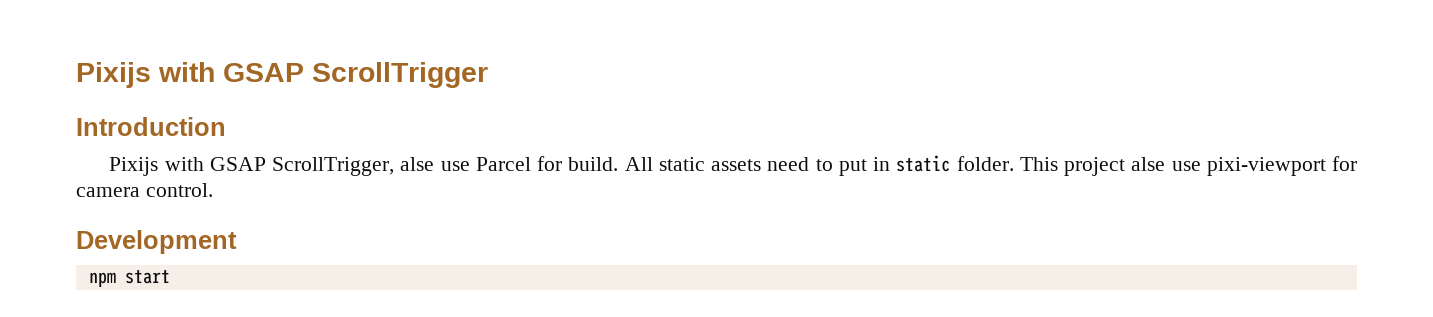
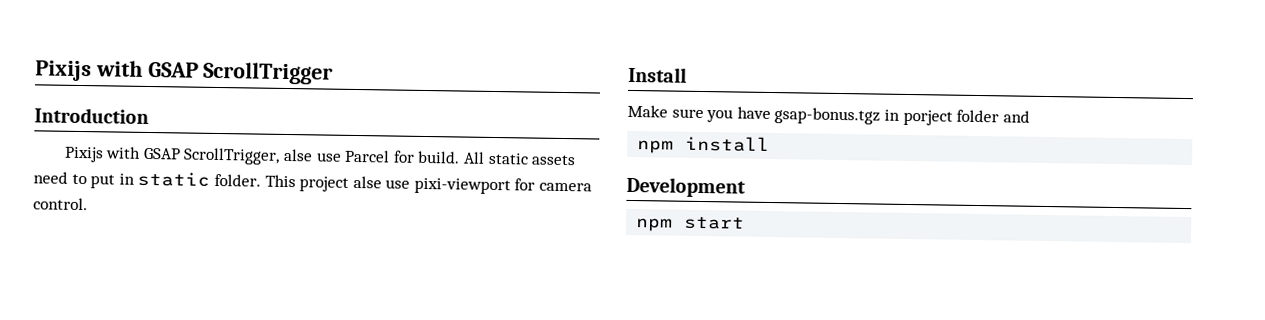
+ Install
+ Make sure you have gsap-bonus.tgz in porject folder and
+ npm install

